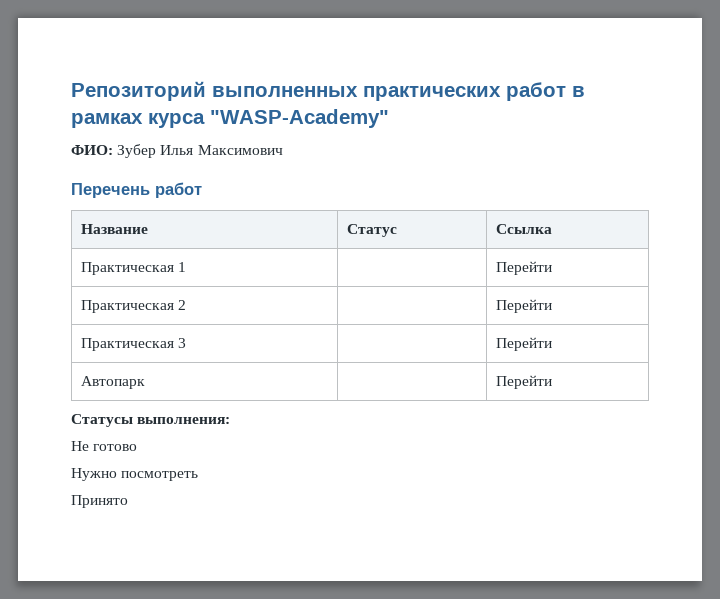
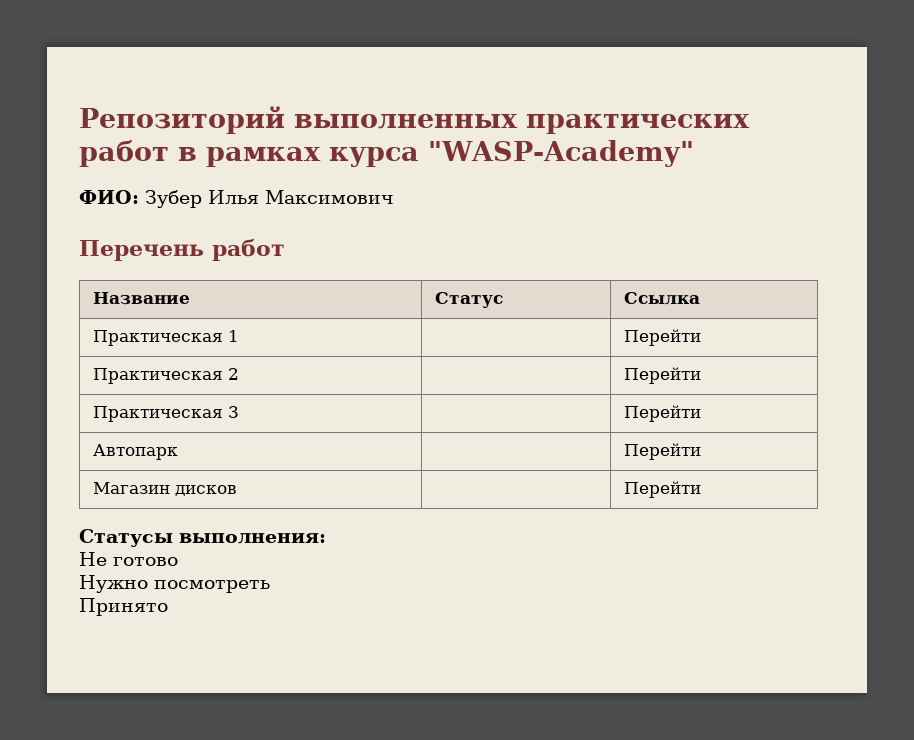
+ Магазин дисков | | Перейти

